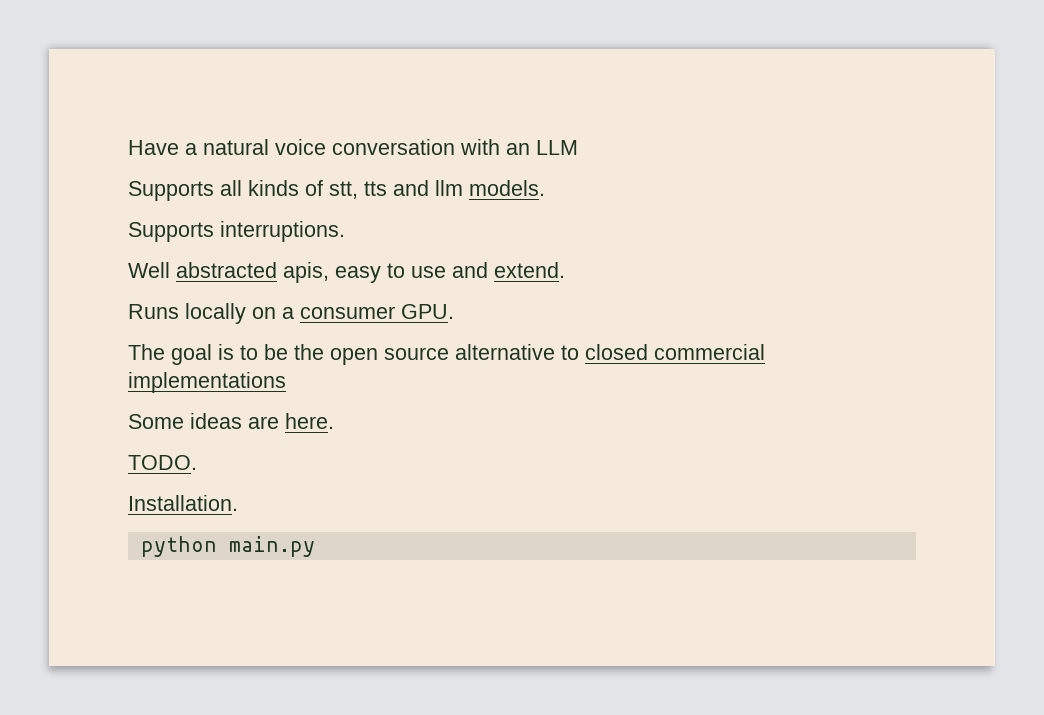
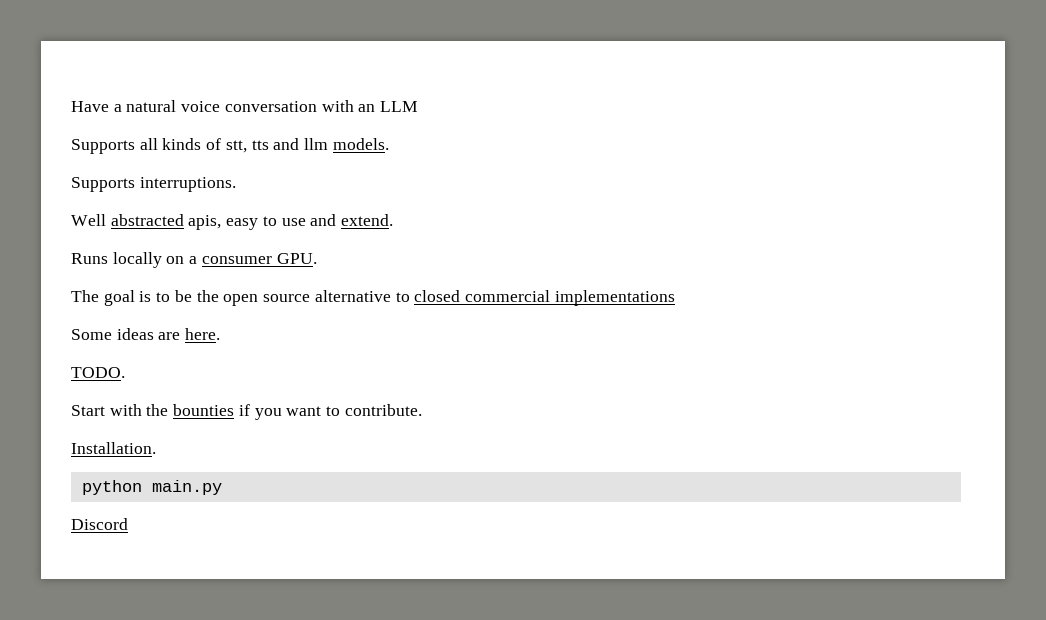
+ Start with the bounties if you want to contribute.
+ Discord

